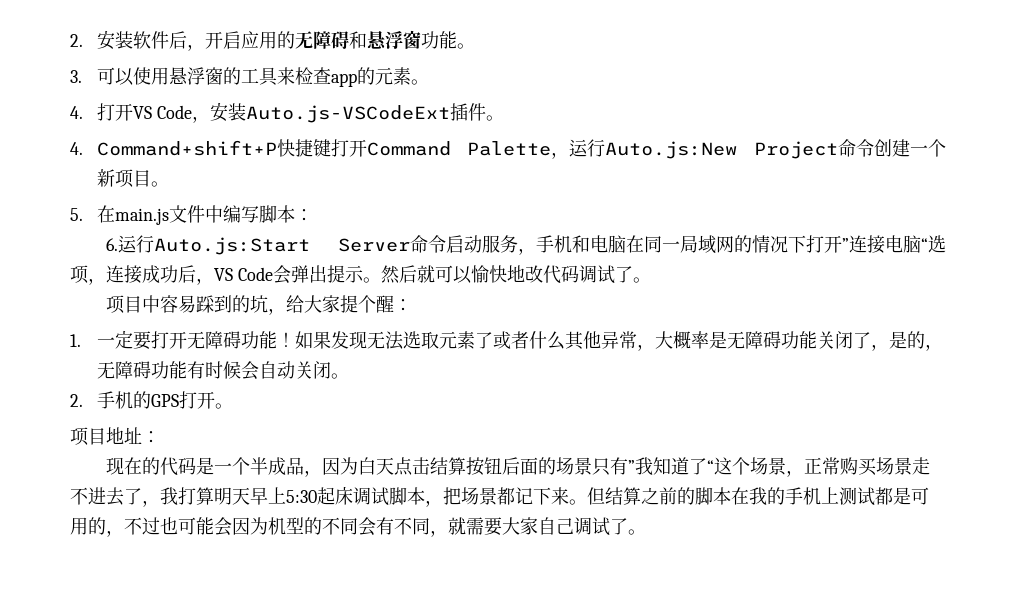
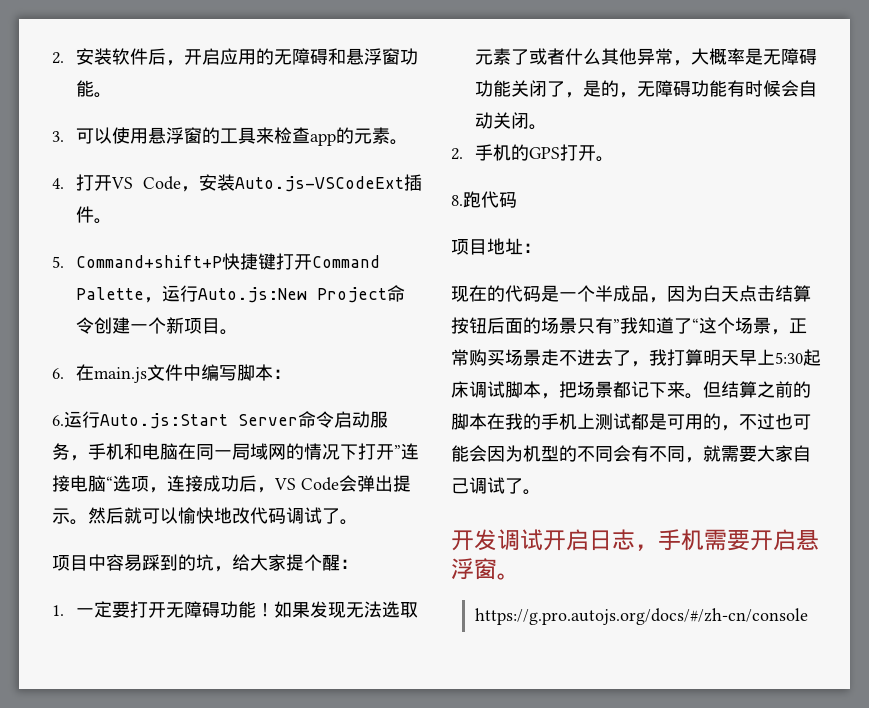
- 4. Command+shift+P快捷键打开Command Palette，运行Auto.js:New Project命令创建一个新项目。
+ 5. Command+shift+P快捷键打开Command Palette，运行Auto.js:New Project命令创建一个新项目。
- 5.在main.js文件中编写脚本：
+ 6.在main.js文件中编写脚本：
+ 8.跑代码
+ 开发调试开启日志，手机需要开启悬浮窗。
+ https://g.pro.autojs.org/docs/#/zh-cn/console

